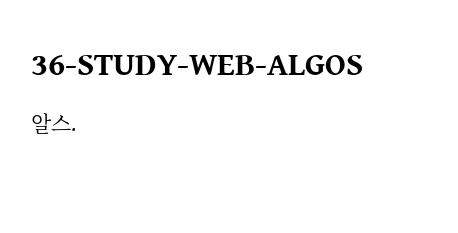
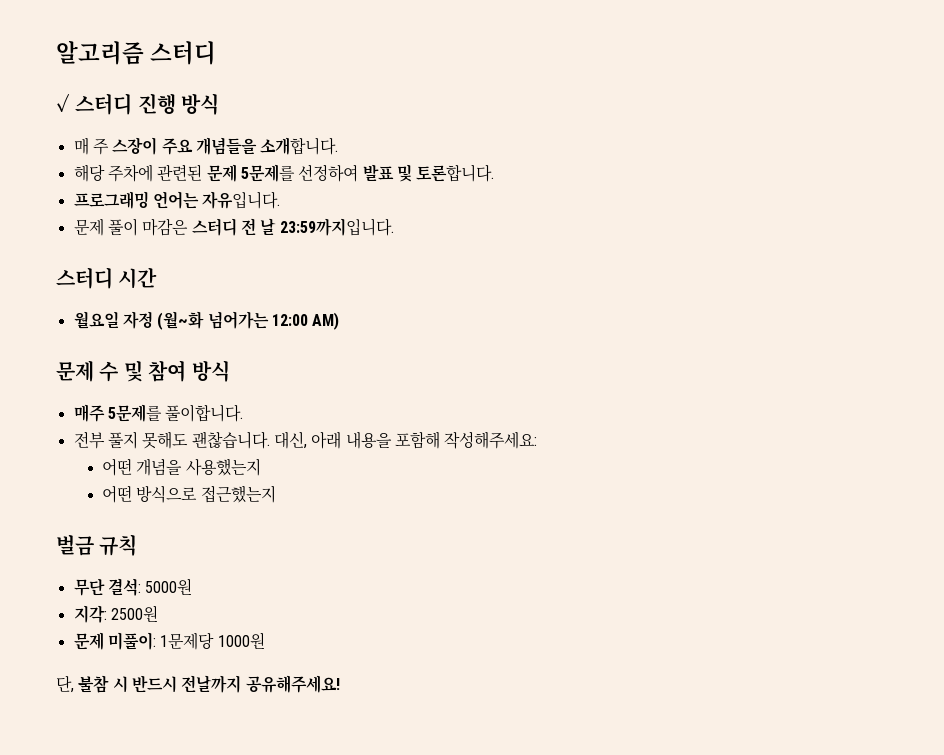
- 36-STUDY-WEB-ALGOS
- 알스.
+ 알고리즘 스터디
+ ✓ 스터디 진행 방식
+ 매 주 스장이 주요 개념들을 소개합니다.
+ 해당 주차에 관련된 문제 5문제를 선정하여 발표 및 토론합니다.
+ 프로그래밍 언어는 자유입니다.
+ 문제 풀이 마감은 스터디 전 날 23:59까지입니다.
+ 스터디 시간
+ 월요일 자정 (월~화 넘어가는 12:00 AM)
+ 문제 수 및 참여 방식
+ 매주 5문제를 풀이합니다.
+ 전부 풀지 못해도 괜찮습니다. 대신, 아래 내용을 포함해 작성해주세요:
+ 어떤 개념을 사용했는지
+ 어떤 방식으로 접근했는지
+ 벌금 규칙
+ 무단 결석: 5000원
+ 지각: 2500원
+ 문제 미풀이: 1문제당 1000원
+ 단, 불참 시 반드시 전날까지 공유해주세요!

